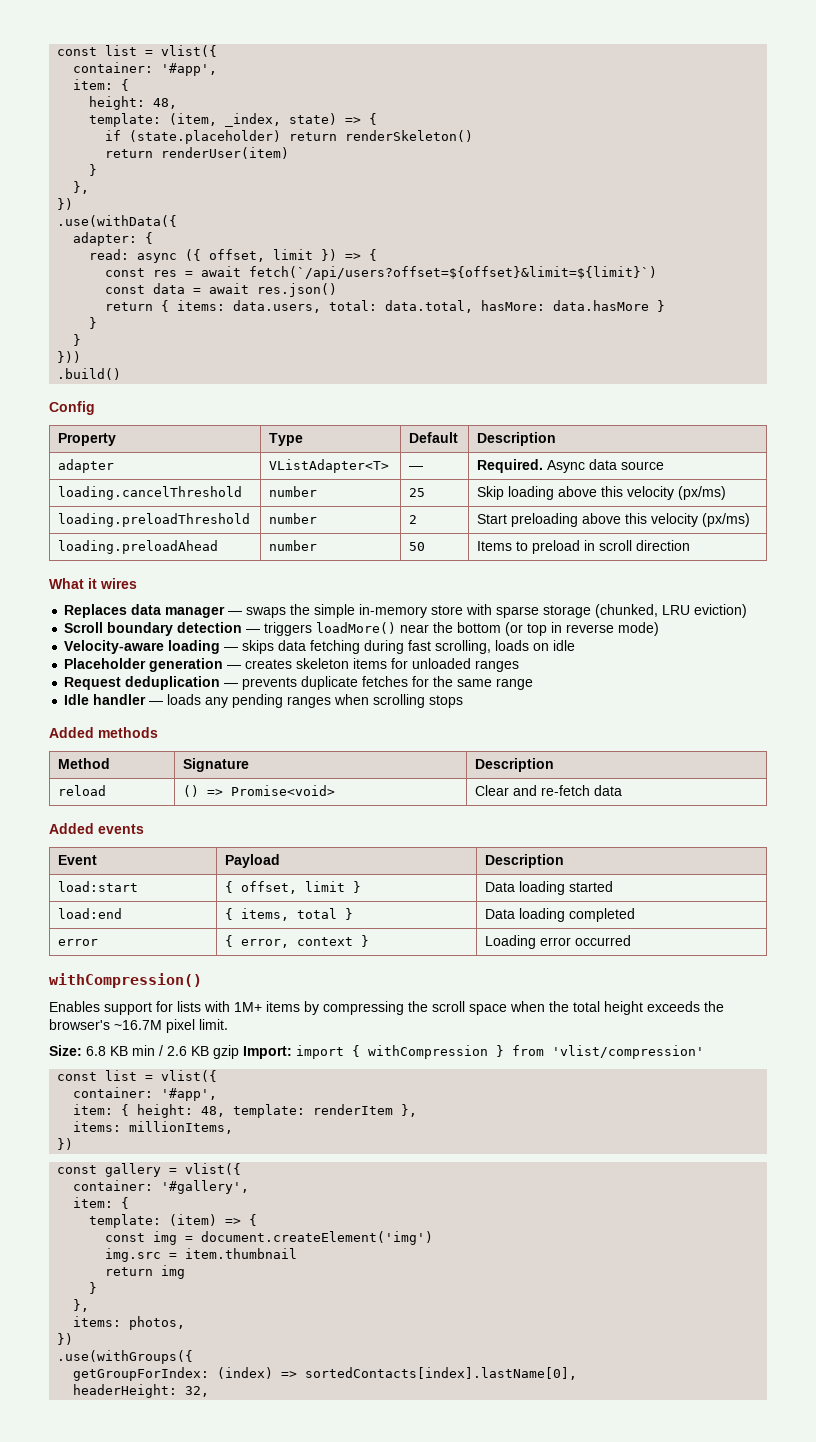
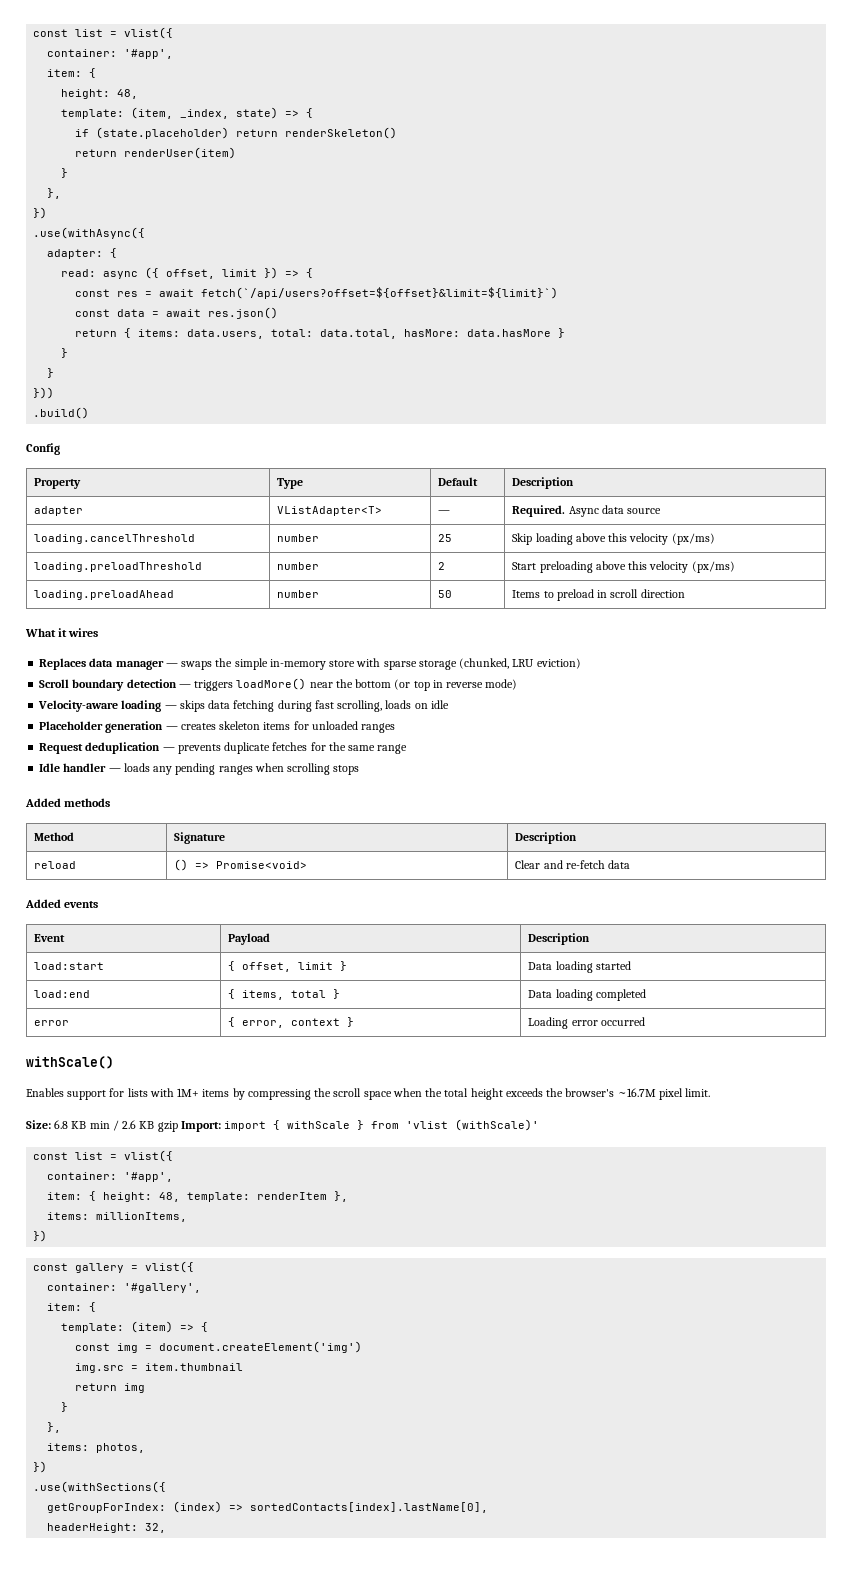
- .use(withData({
+ .use(withAsync({
- withCompression()
+ withScale()
- Size: 6.8 KB min / 2.6 KB gzip Import: import { withCompression } from 'vlist/compression'
+ Size: 6.8 KB min / 2.6 KB gzip Import: import { withScale } from 'vlist (withScale)'
- .use(withGroups({
+ .use(withSections({

